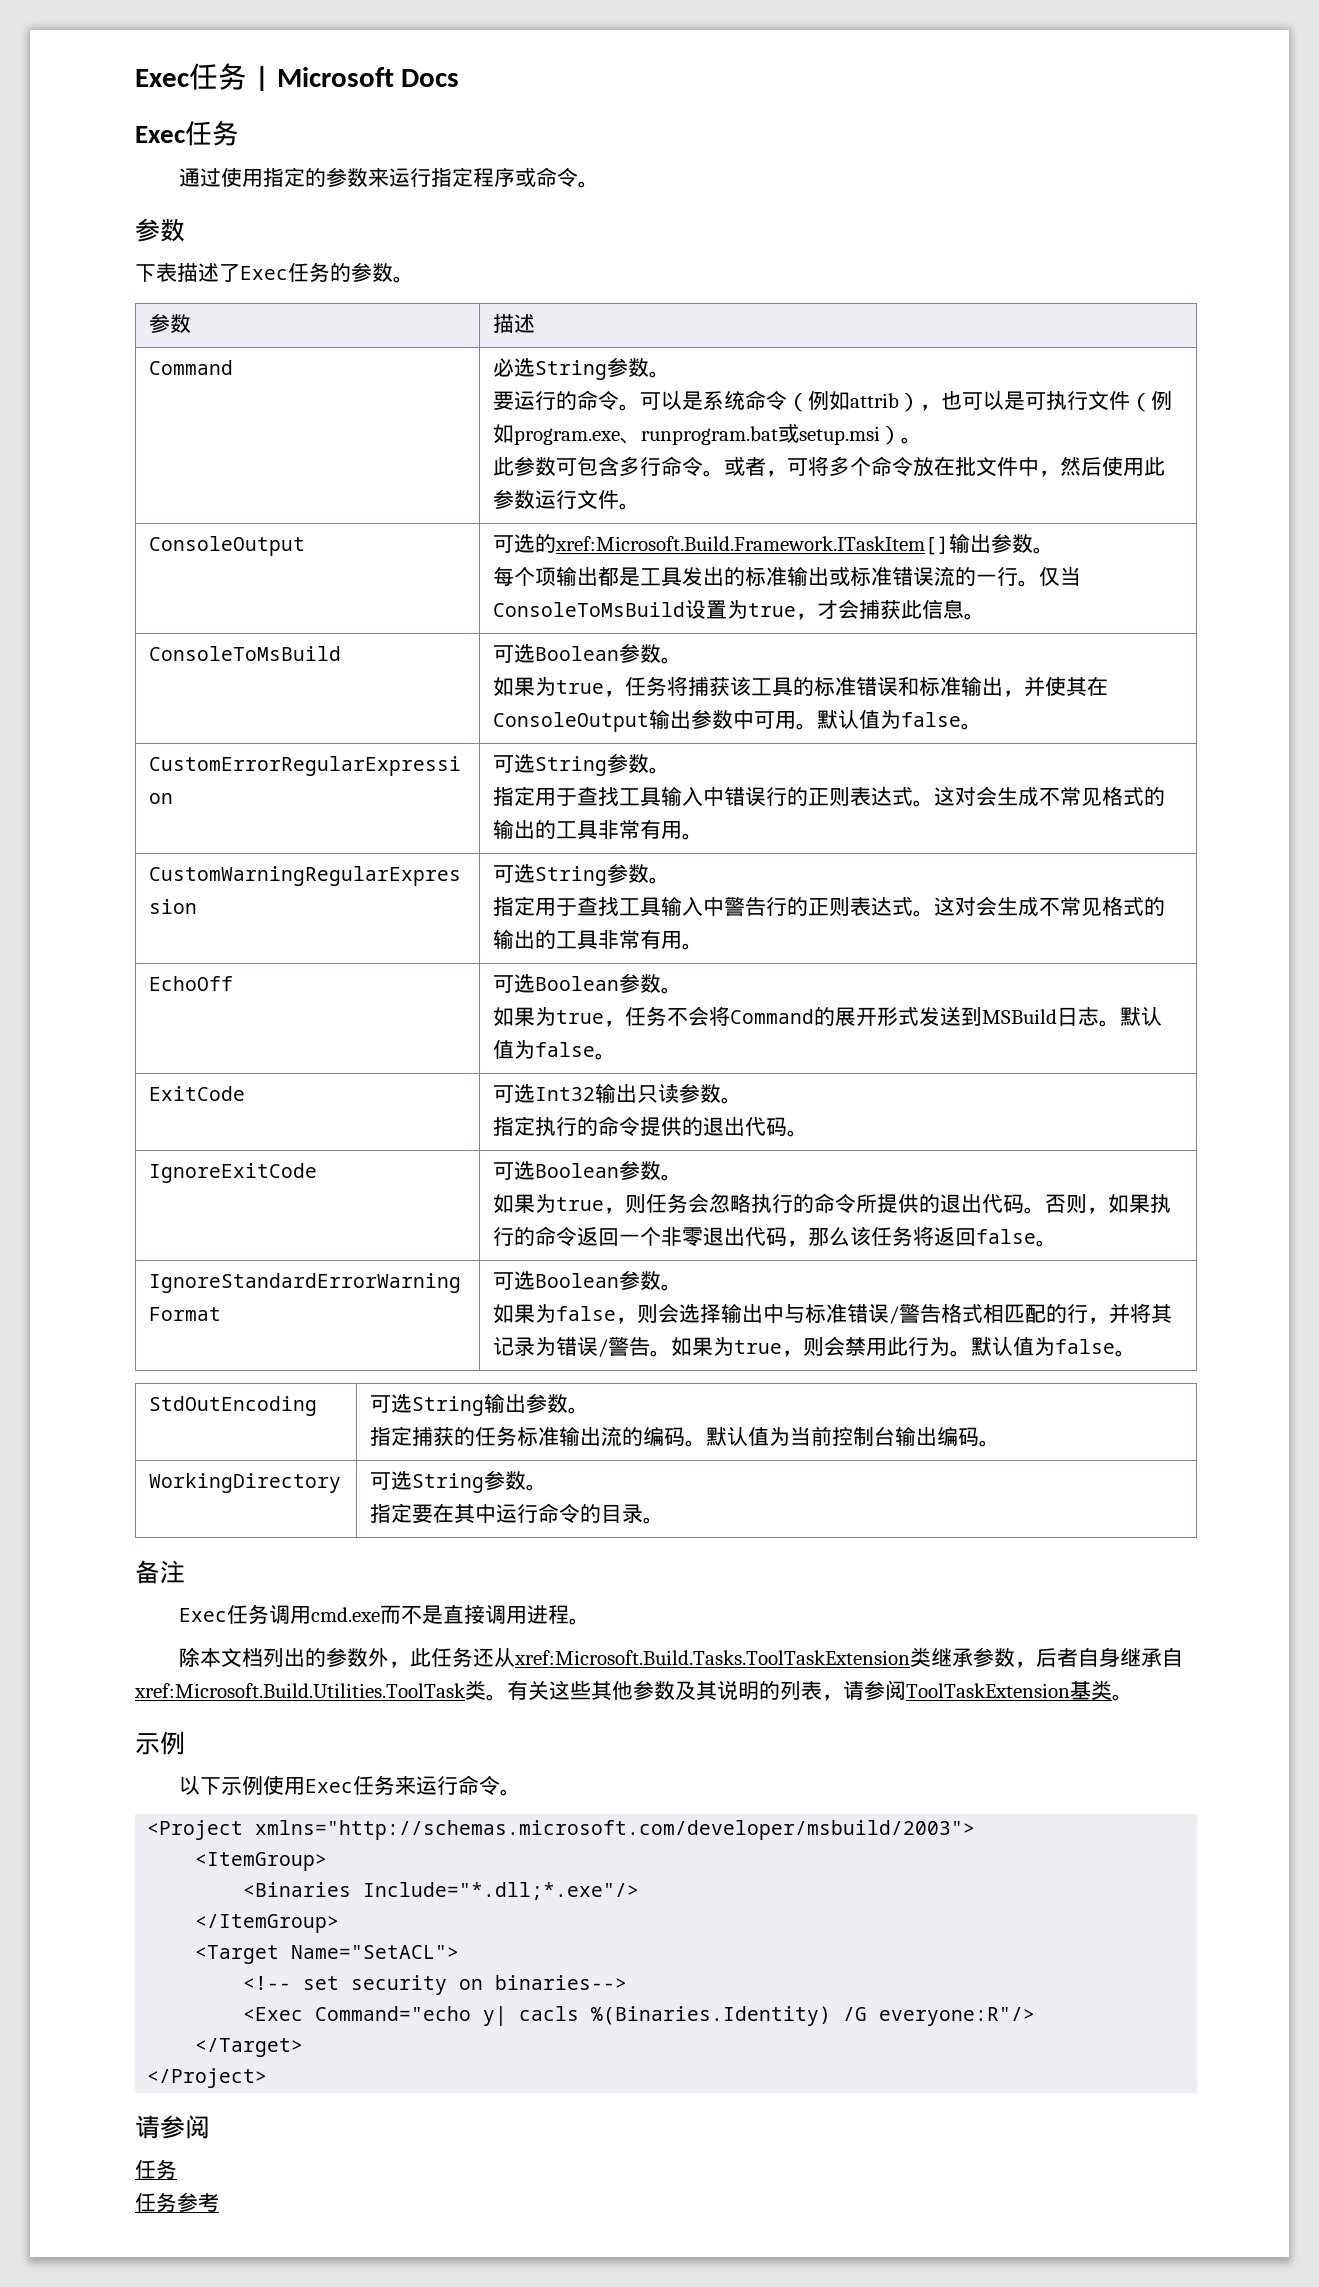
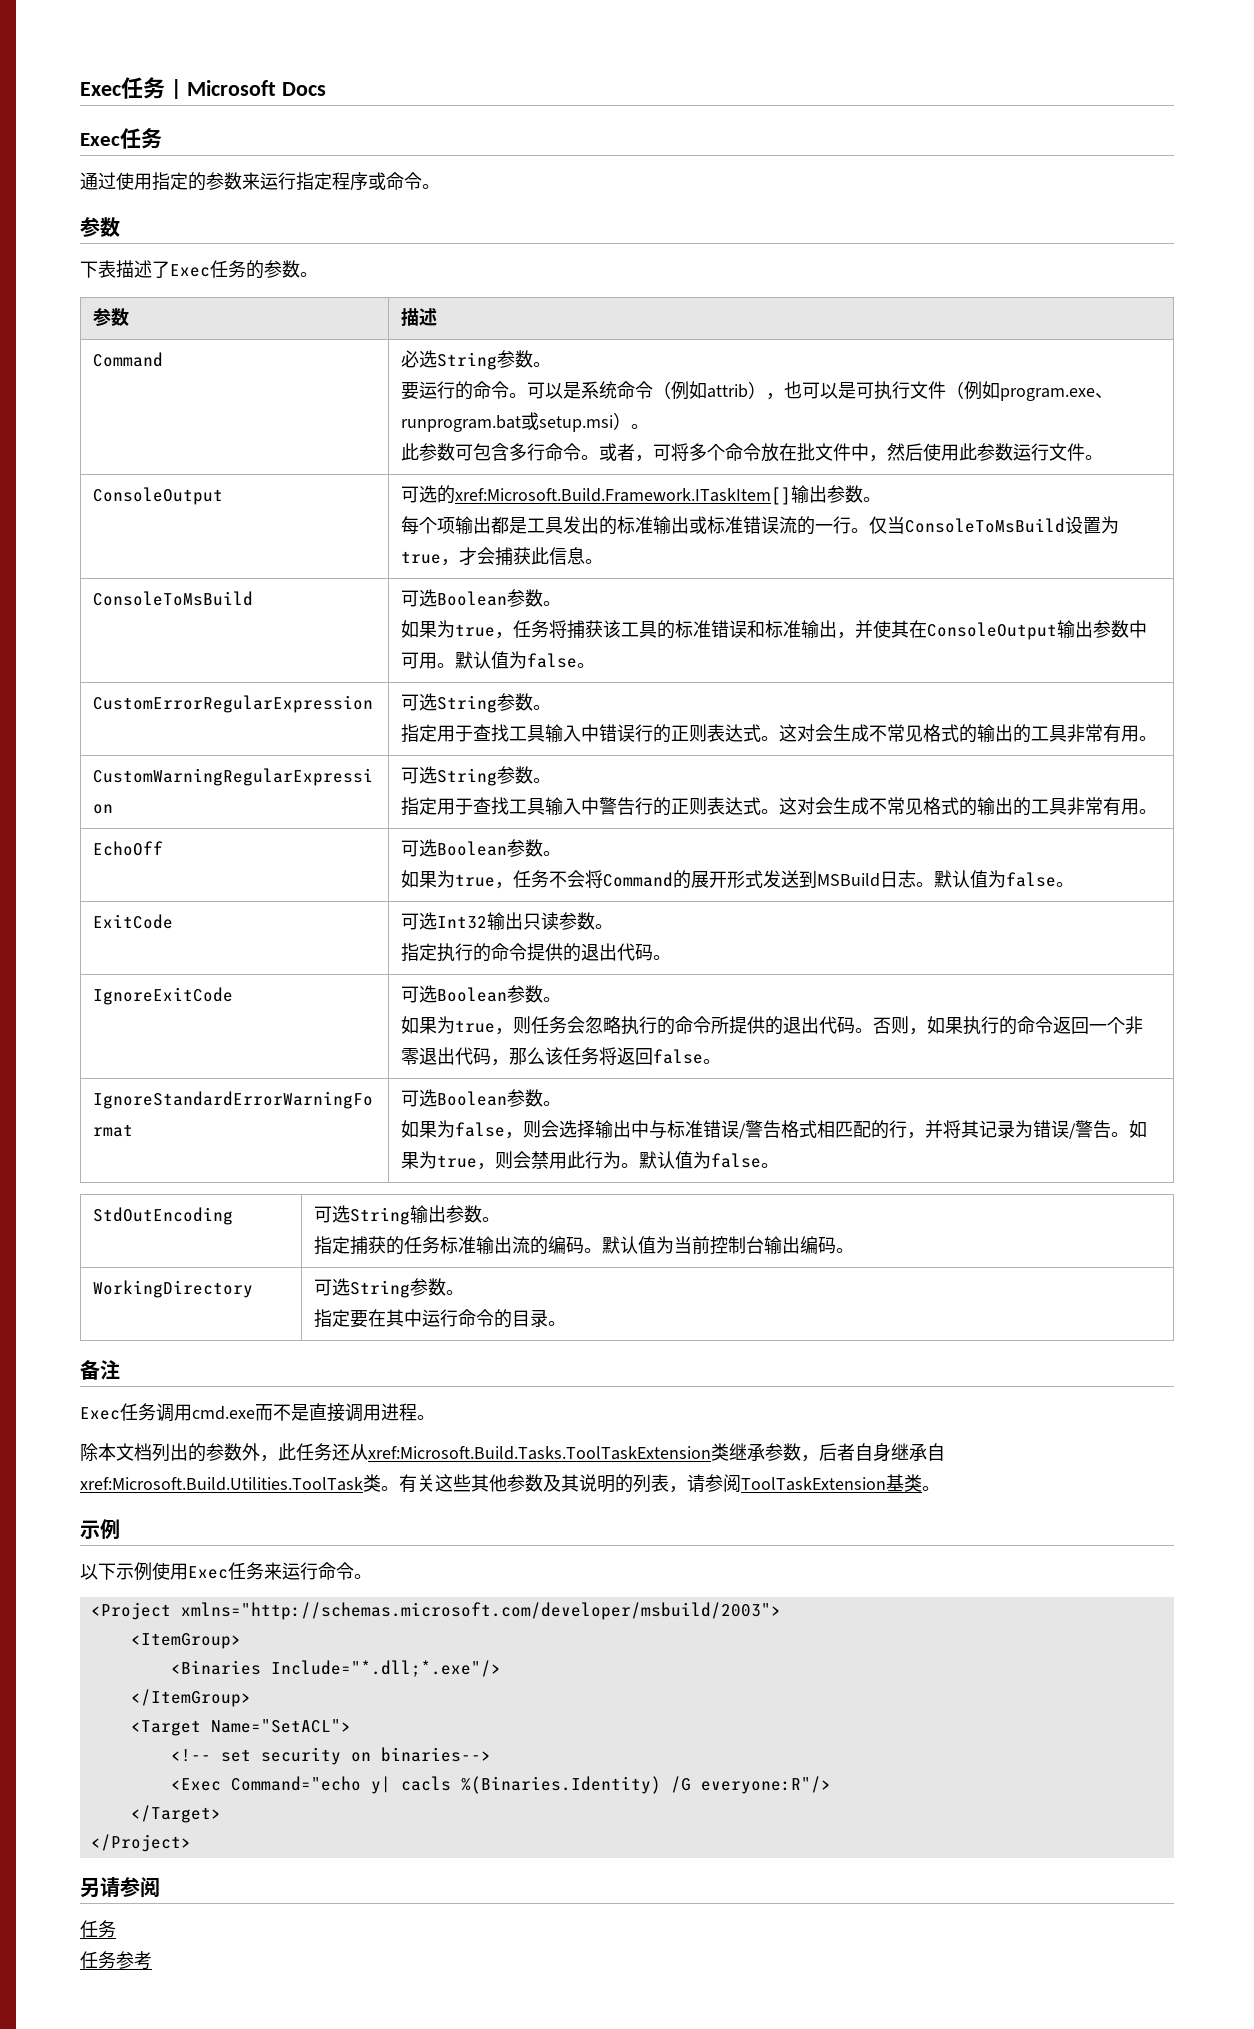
  </Project>
- 请参阅
+ 另请参阅

